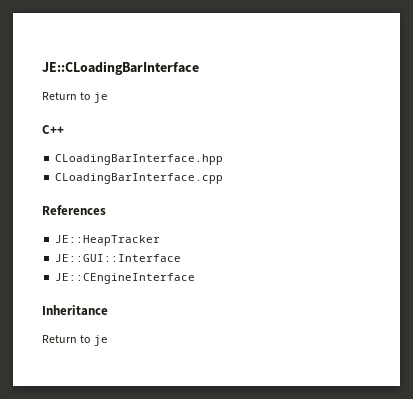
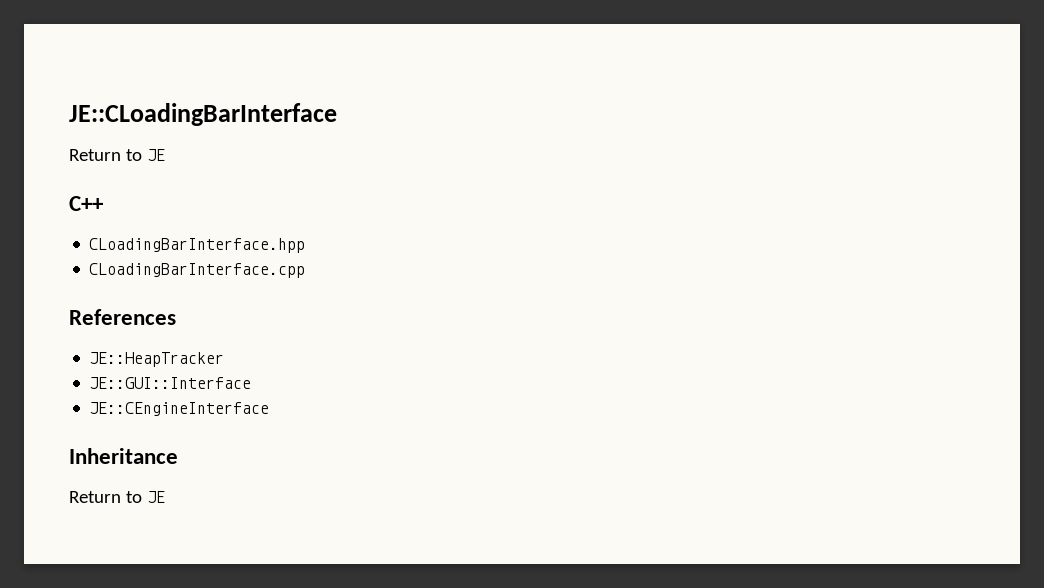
  JE::CLoadingBarInterface
- Return to je
+ Return to JE
  Inheritance
- Return to je
+ Return to JE

